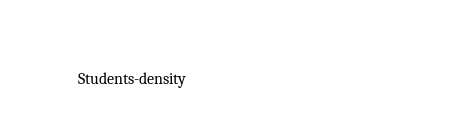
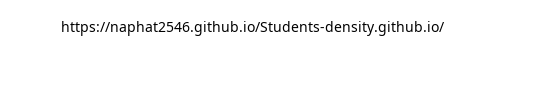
- Students-density
+ https://naphat2546.github.io/Students-density.github.io/

